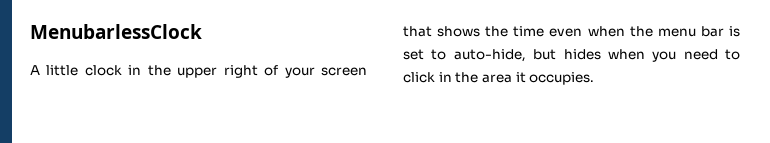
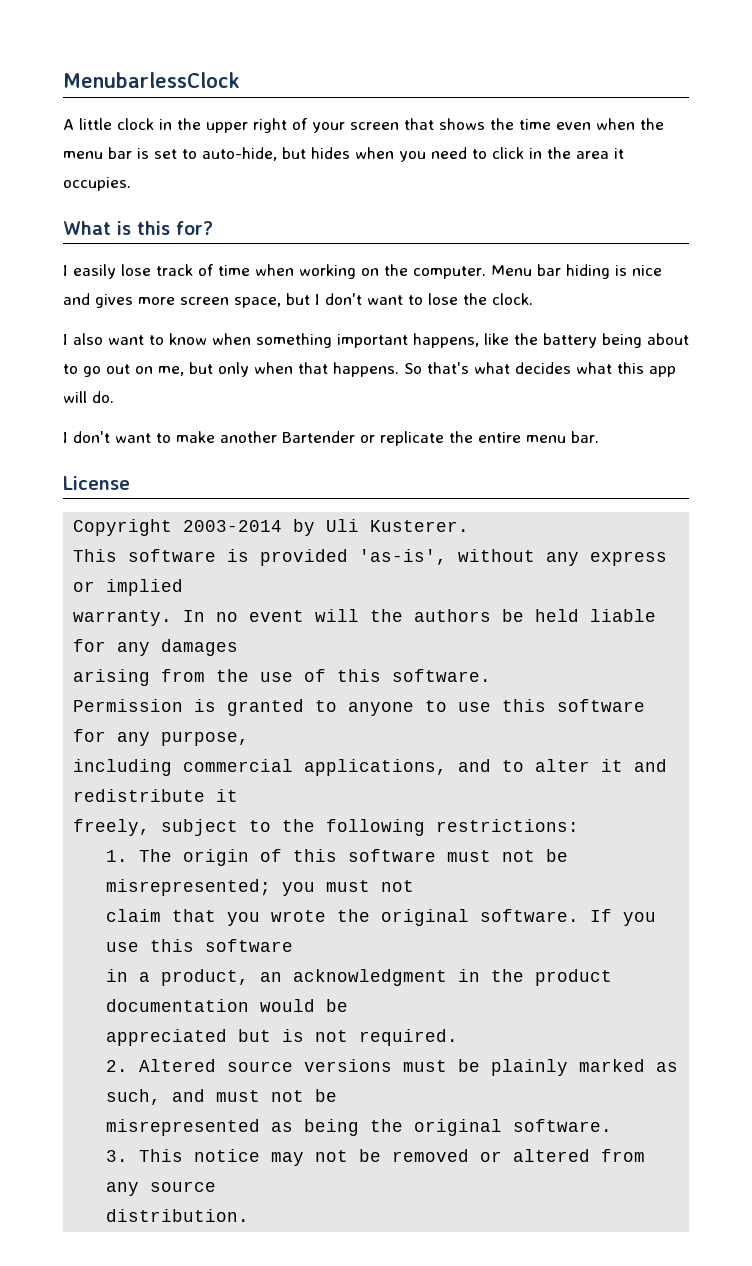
+ What is this for?
+ I easily lose track of time when working on the computer. Menu bar hiding is nice and gives more screen space, but I don't want to lose the clock.
+ I also want to know when something important happens, like the battery being about to go out on me, but only when that happens. So that's what decides what this app will do.
+ I don't want to make another Bartender or replicate the entire menu bar.
+ License
+ Copyright 2003-2014 by Uli Kusterer.
+ This software is provided 'as-is', without any express or implied
+ warranty. In no event will the authors be held liable for any damages
+ arising from the use of this software.
+ Permission is granted to anyone to use this software for any purpose,
+ including commercial applications, and to alter it and redistribute it
+ freely, subject to the following restrictions:
+ 1. The origin of this software must not be misrepresented; you must not
+ claim that you wrote the original software. If you use this software
+ in a product, an acknowledgment in the product documentation would be
+ appreciated but is not required.
+ 2. Altered source versions must be plainly marked as such, and must not be
+ misrepresented as being the original software.
+ 3. This notice may not be removed or altered from any source
+ distribution.

